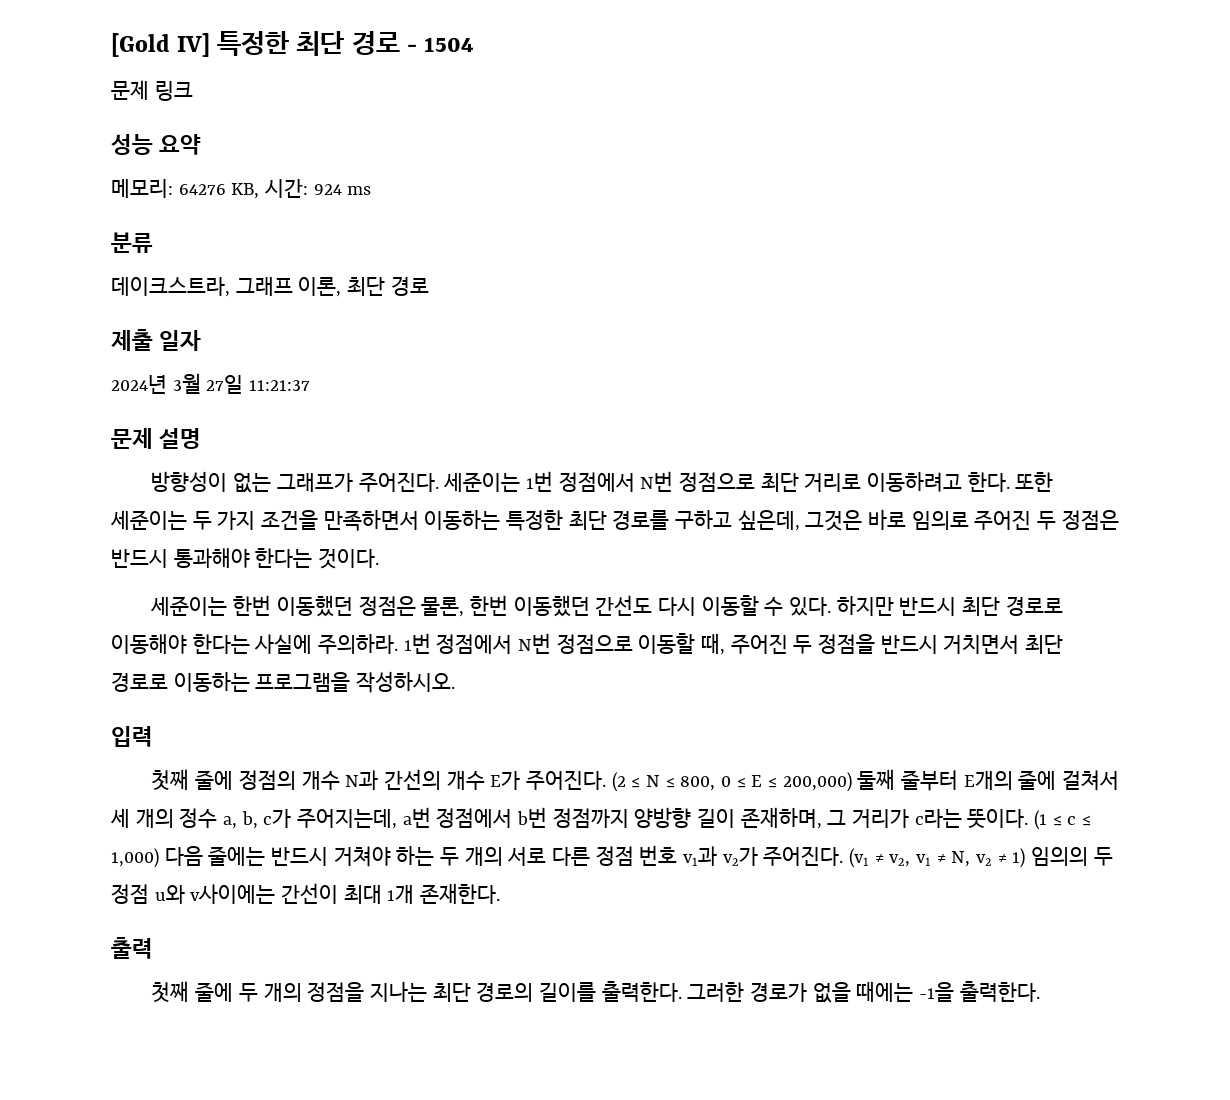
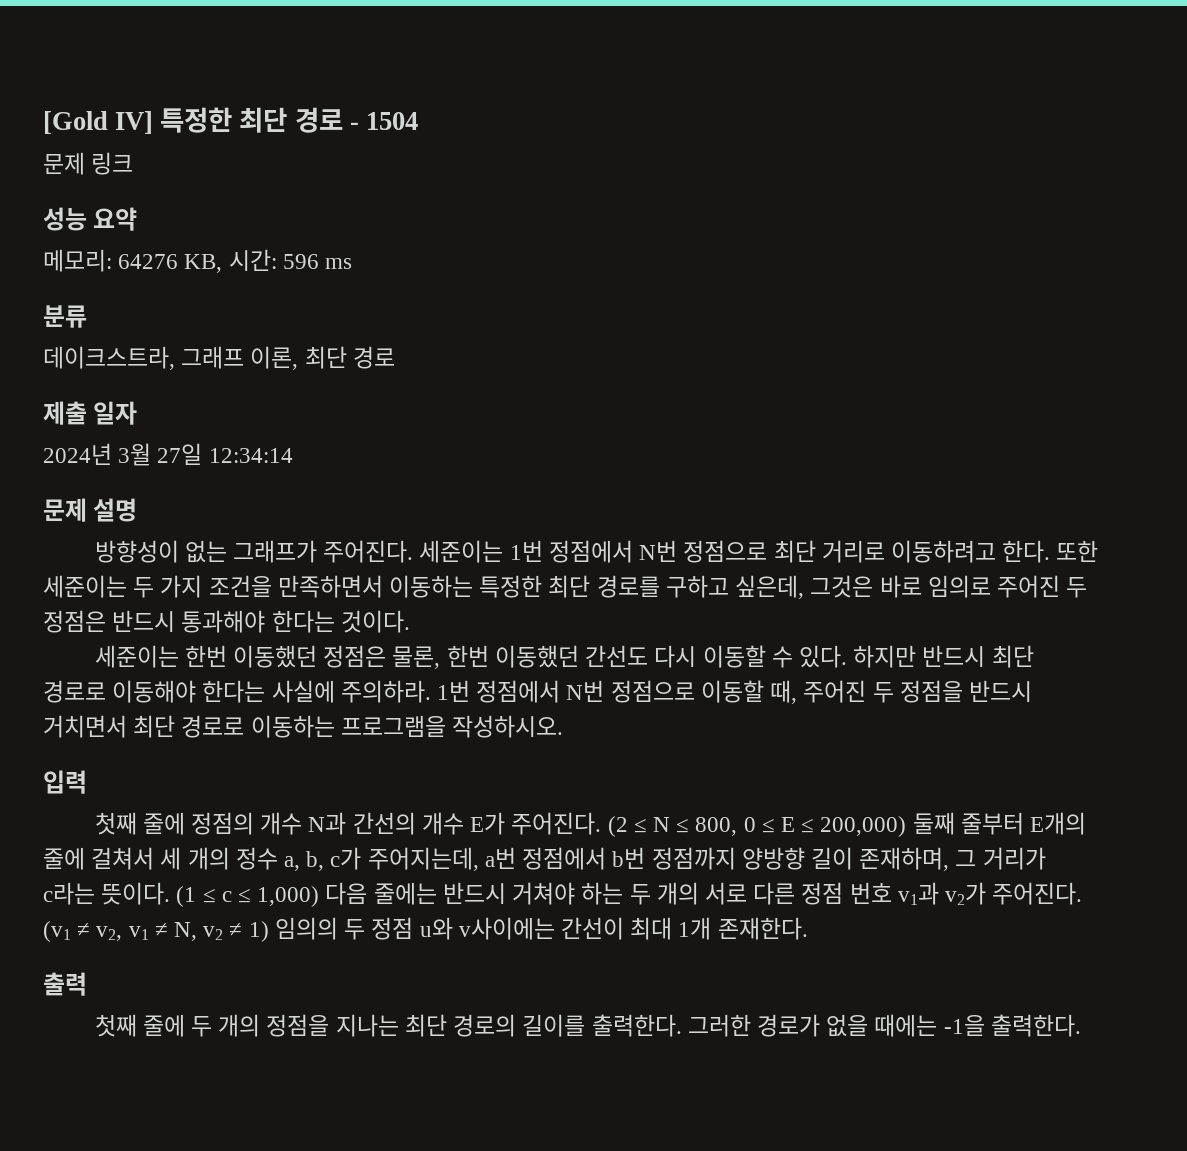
- 메모리: 64276 KB, 시간: 924 ms
+ 메모리: 64276 KB, 시간: 596 ms
- 2024년 3월 27일 11:21:37
+ 2024년 3월 27일 12:34:14

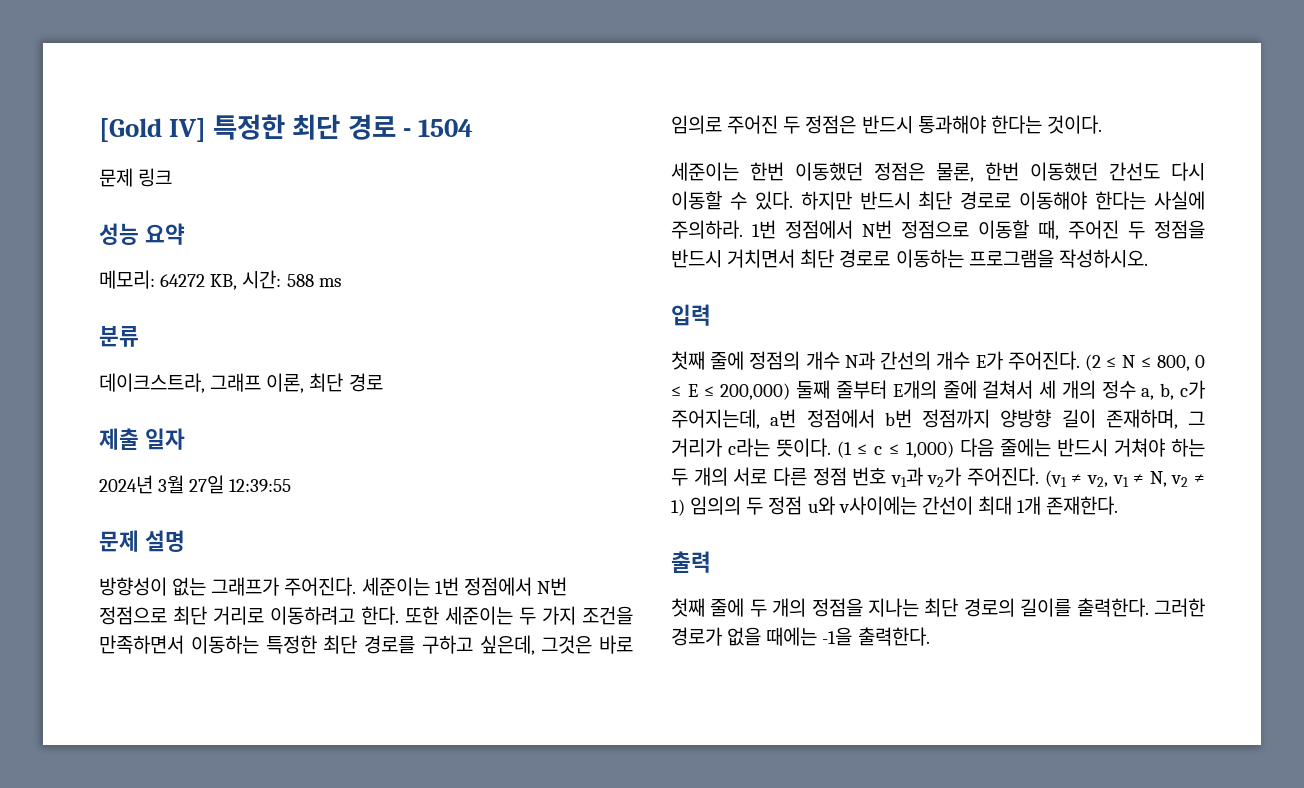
- 메모리: 64276 KB, 시간: 596 ms
+ 메모리: 64272 KB, 시간: 588 ms
- 2024년 3월 27일 12:34:14
+ 2024년 3월 27일 12:39:55

